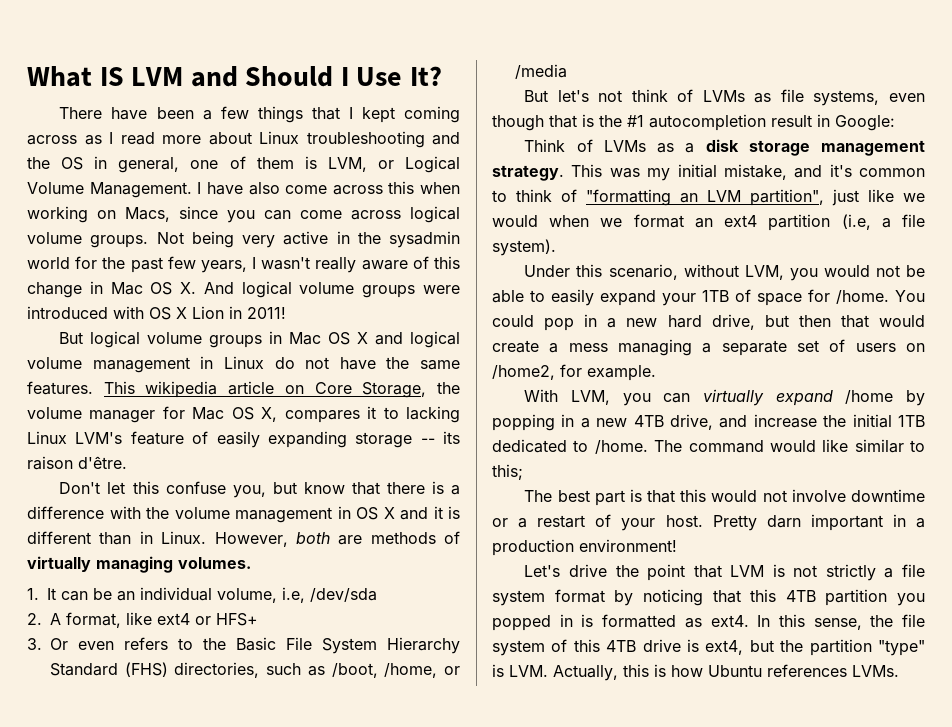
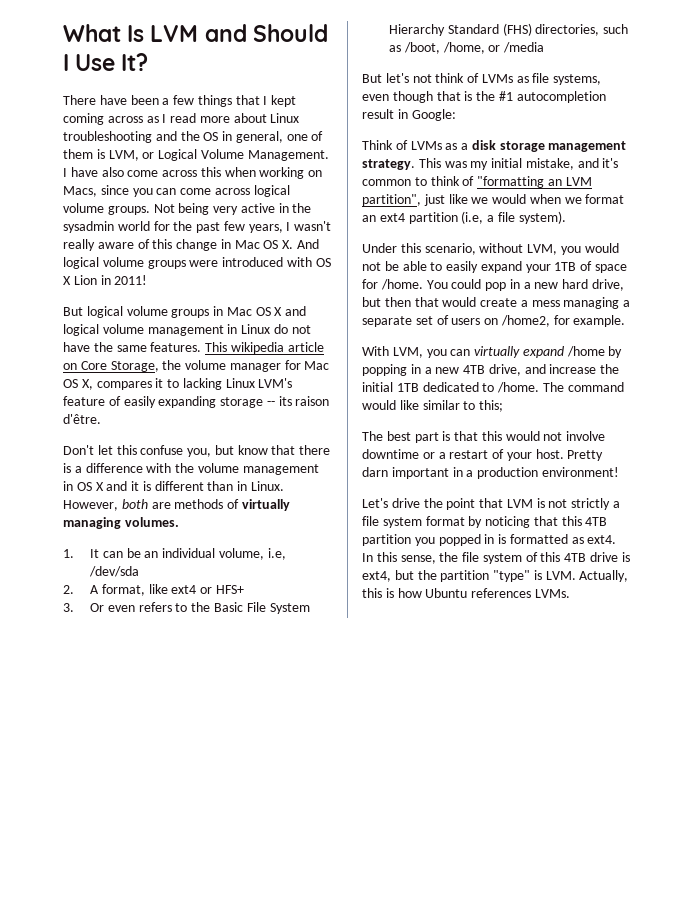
- What IS LVM and Should I Use It?
+ What Is LVM and Should I Use It?

